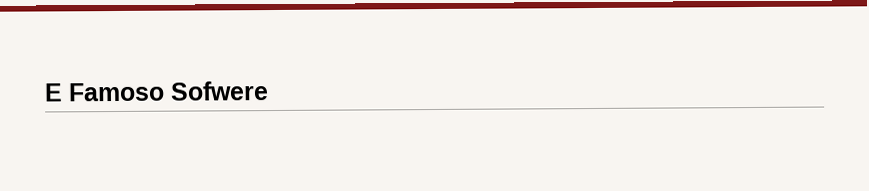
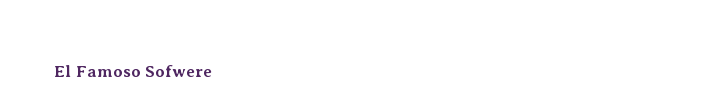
- E Famoso Sofwere
+ El Famoso Sofwere

